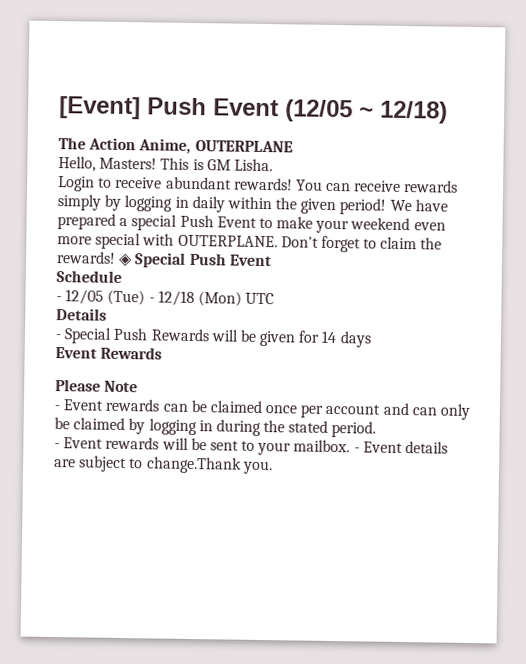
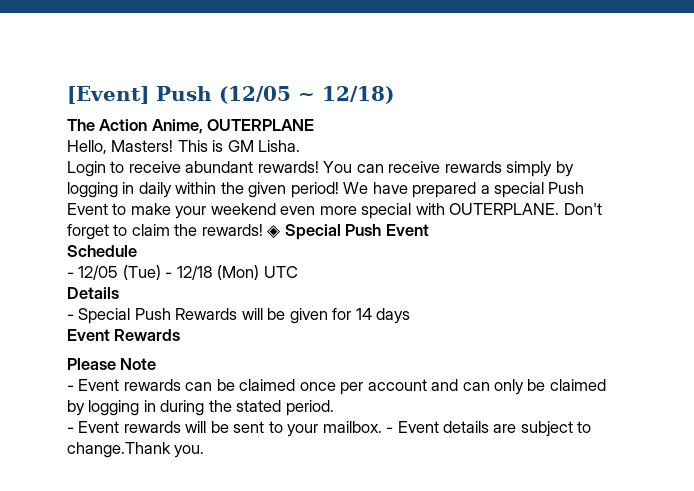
- [Event] Push Event (12/05 ~ 12/18)
+ [Event] Push (12/05 ~ 12/18)

